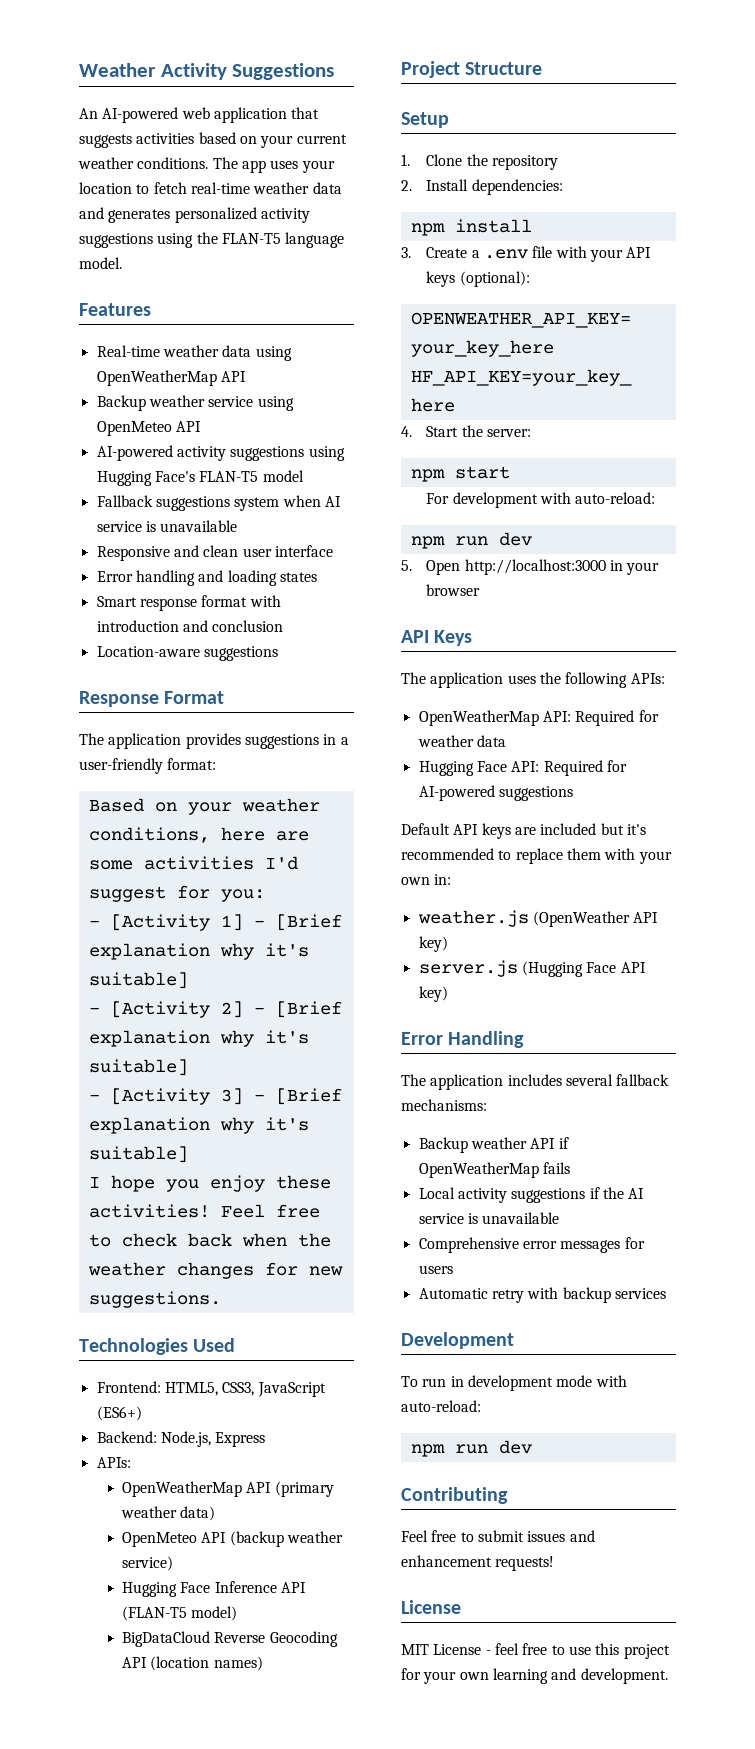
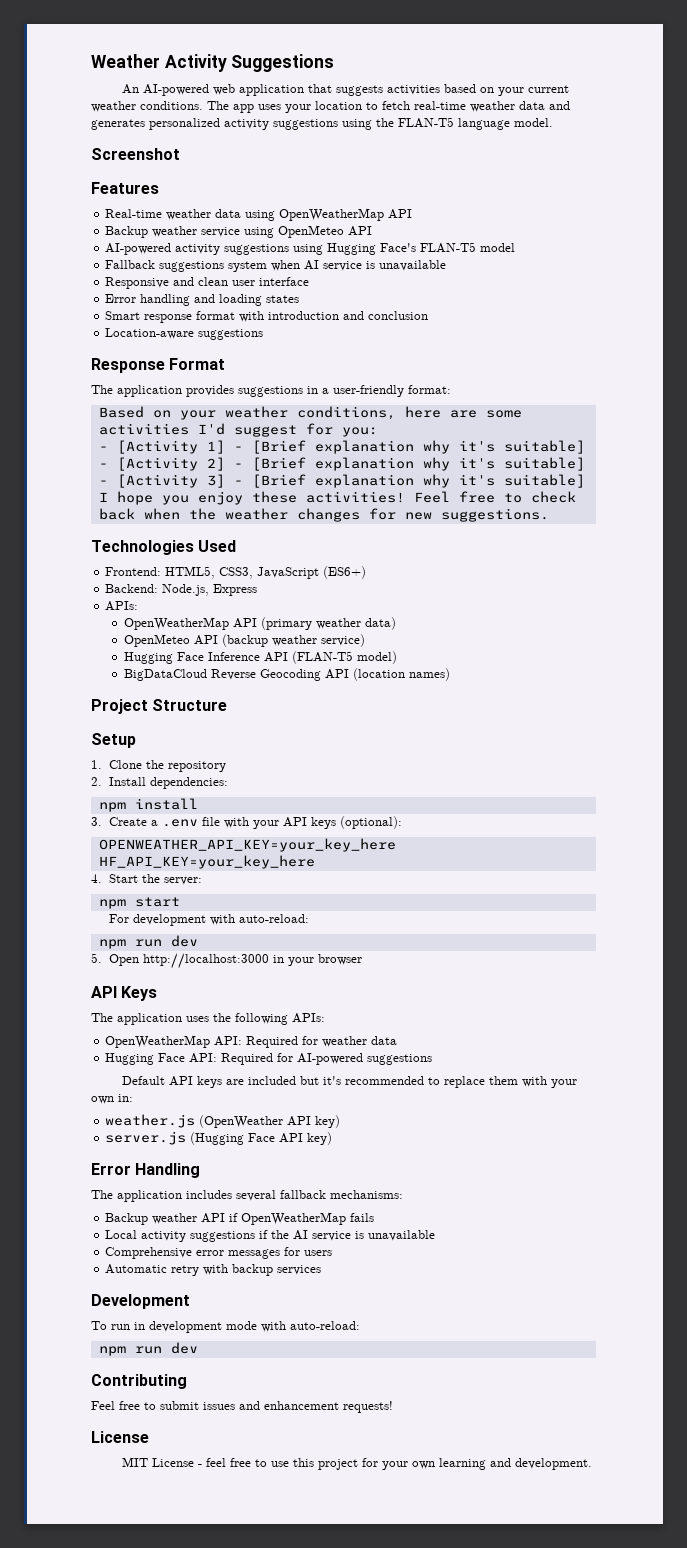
+ Screenshot

